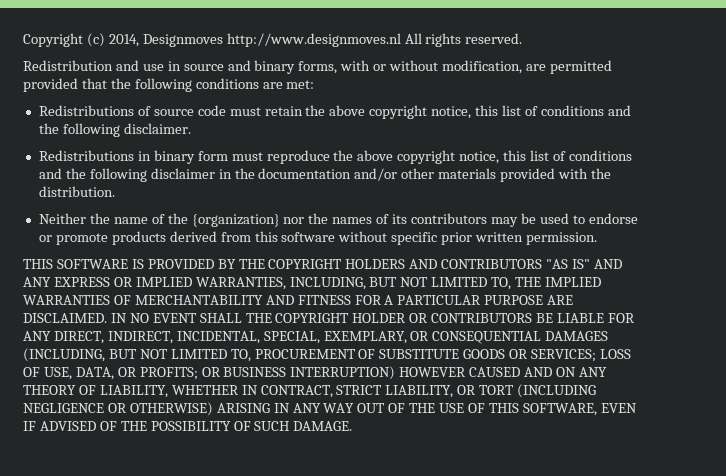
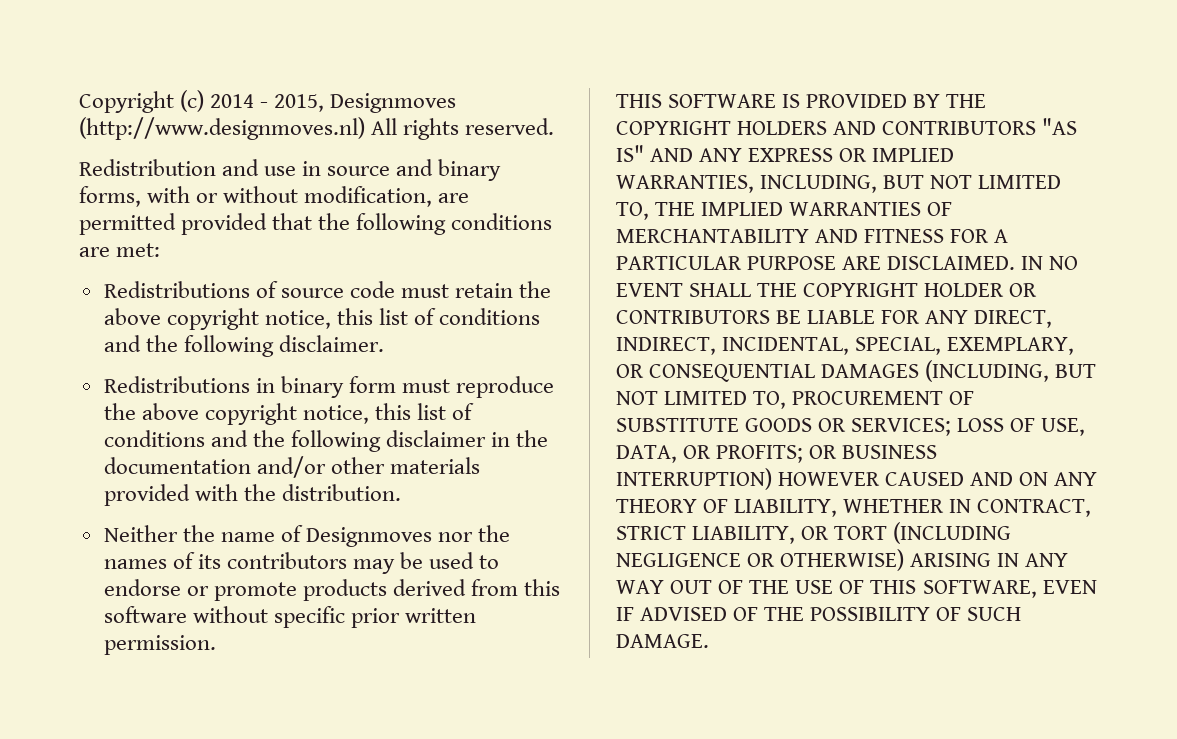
- Copyright (c) 2014, Designmoves http://www.designmoves.nl All rights reserved.
+ Copyright (c) 2014 - 2015, Designmoves (http://www.designmoves.nl) All rights reserved.
- Neither the name of the {organization} nor the names of its contributors may be used to endorse or promote products derived from this software without specific prior written permission.
+ Neither the name of Designmoves nor the names of its contributors may be used to endorse or promote products derived from this software without specific prior written permission.

